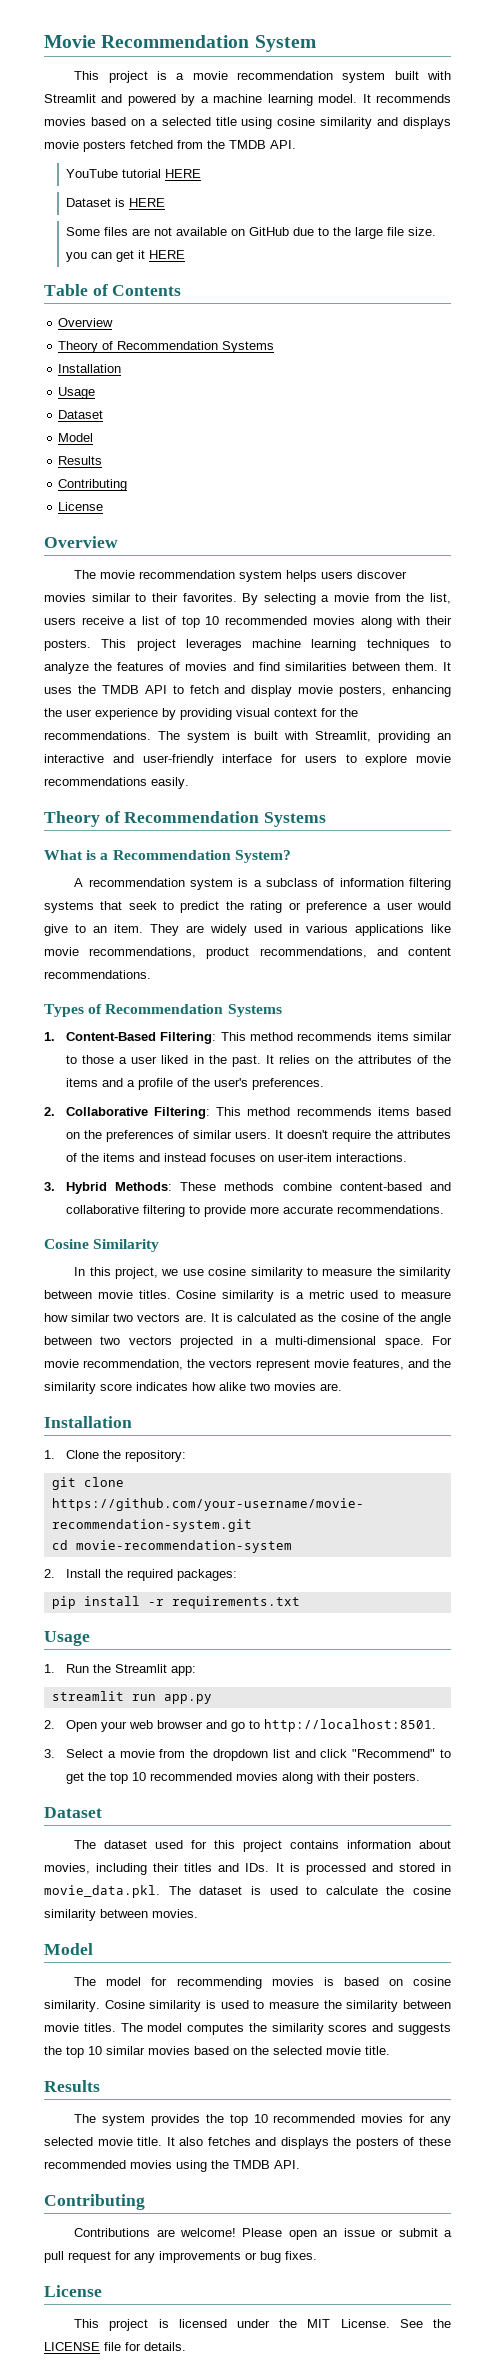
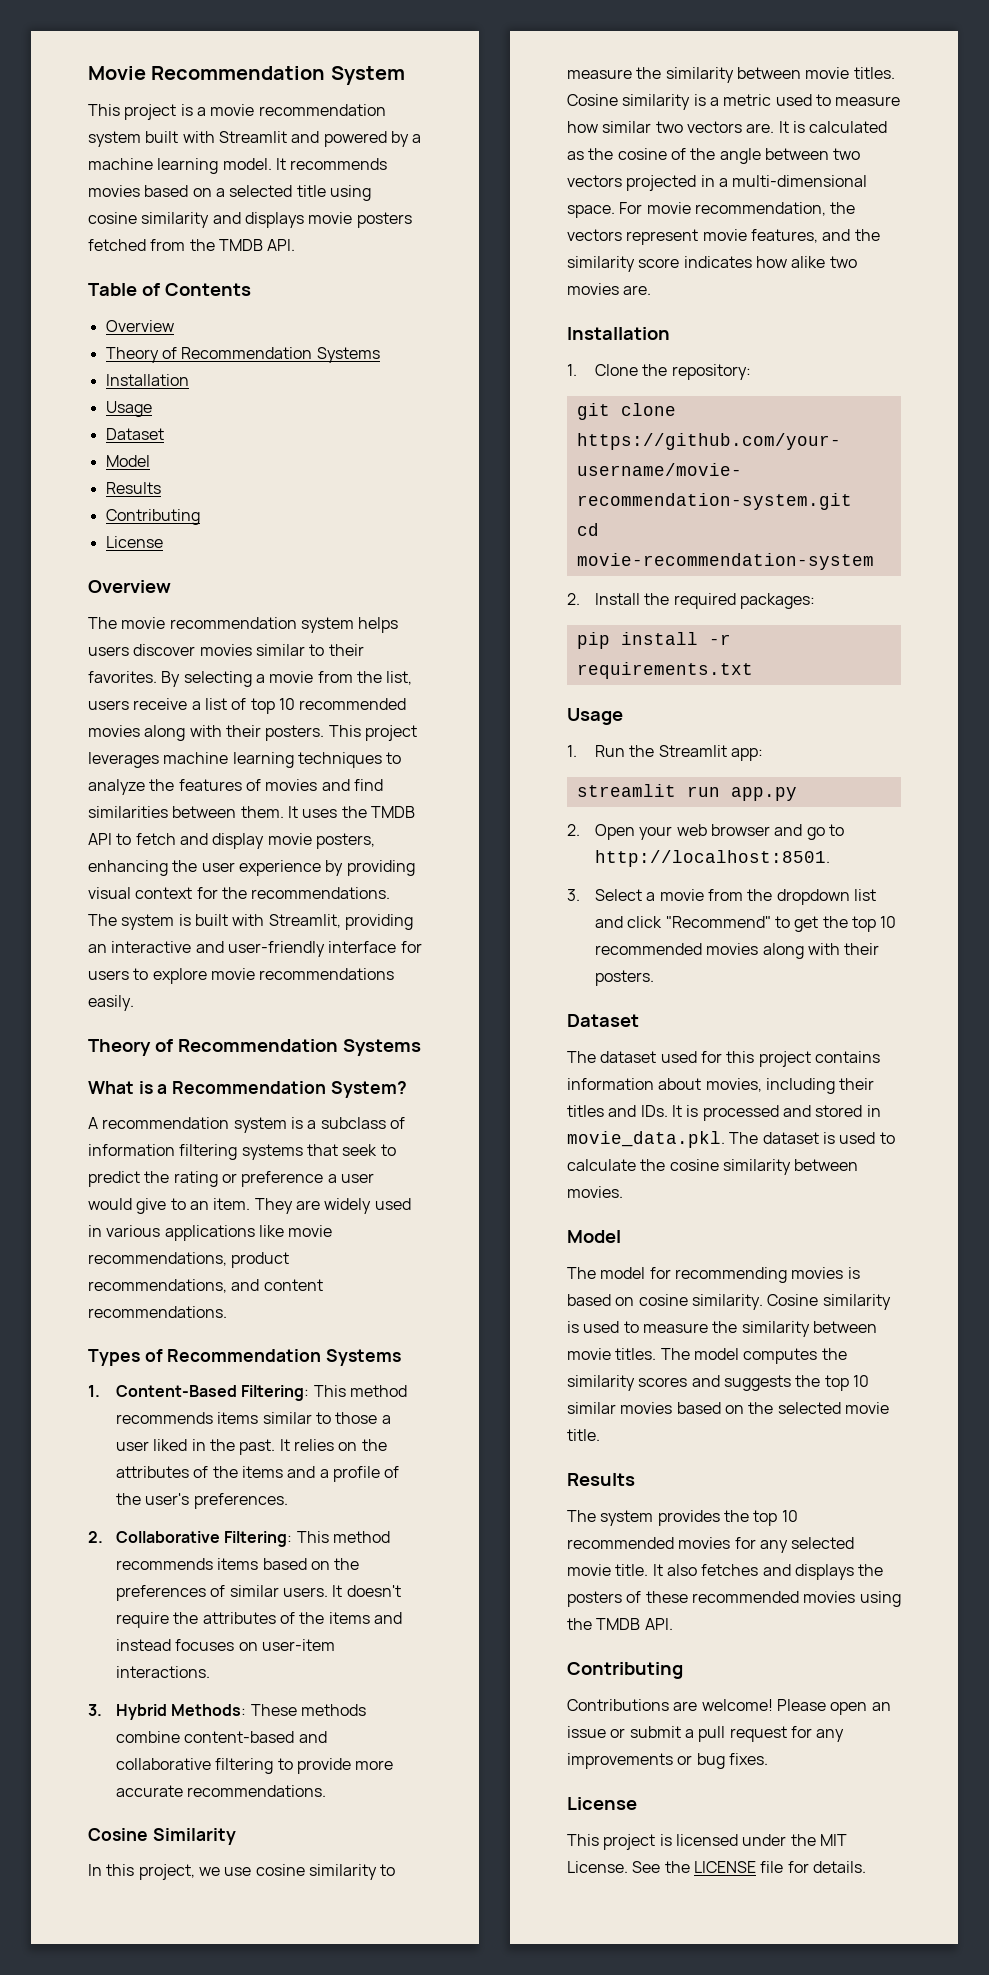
- YouTube tutorial HERE
- Dataset is HERE
- Some files are not available on GitHub due to the large file size. you can get it HERE

